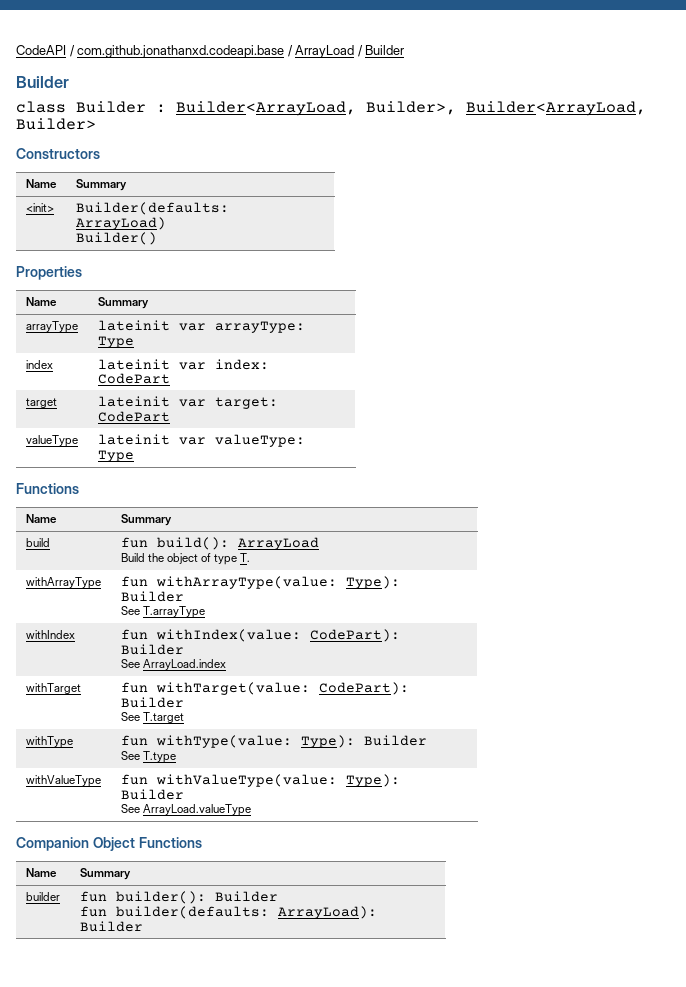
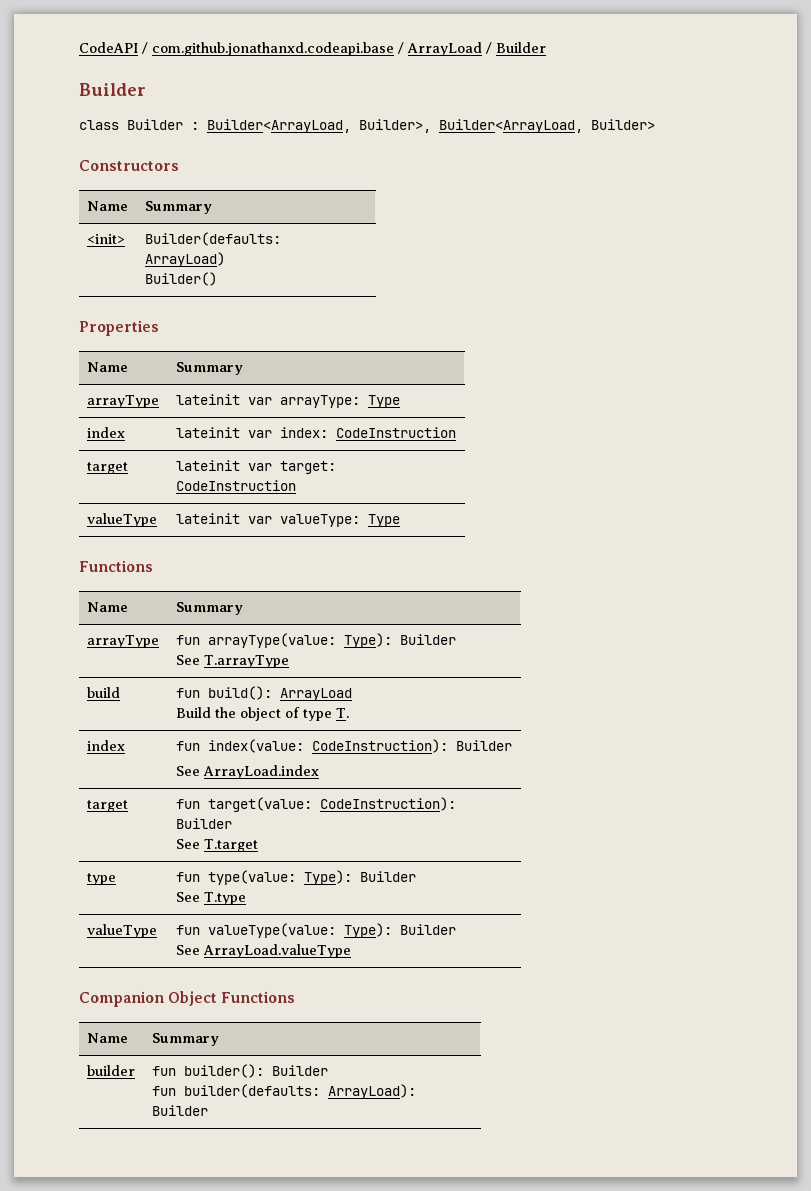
- index | lateinit var index: CodePart
+ index | lateinit var index: CodeInstruction
- target | lateinit var target: CodePart
+ target | lateinit var target: CodeInstruction
+ arrayType | fun arrayType(value: Type): Builder
+ See T.arrayType
- withArrayType | fun withArrayType(value: Type): Builder
- See T.arrayType
- withIndex | fun withIndex(value: CodePart): Builder
+ index | fun index(value: CodeInstruction): Builder
- withTarget | fun withTarget(value: CodePart): Builder
+ target | fun target(value: CodeInstruction): Builder
- withType | fun withType(value: Type): Builder
+ type | fun type(value: Type): Builder
- withValueType | fun withValueType(value: Type): Builder
+ valueType | fun valueType(value: Type): Builder

